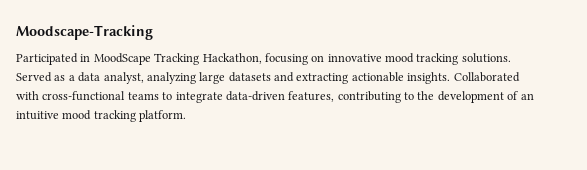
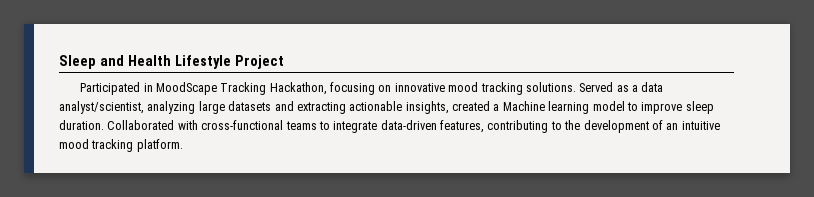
- Moodscape-Tracking
+ Sleep and Health Lifestyle Project
- Served as a data analyst, analyzing large datasets and extracting actionable insights.
+ Served as a data analyst/scientist, analyzing large datasets and extracting actionable insights, created a Machine learning model to improve sleep duration.

